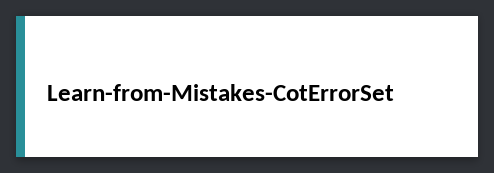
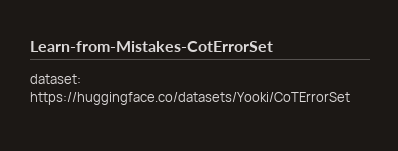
+ dataset: https://huggingface.co/datasets/Yooki/CoTErrorSet

